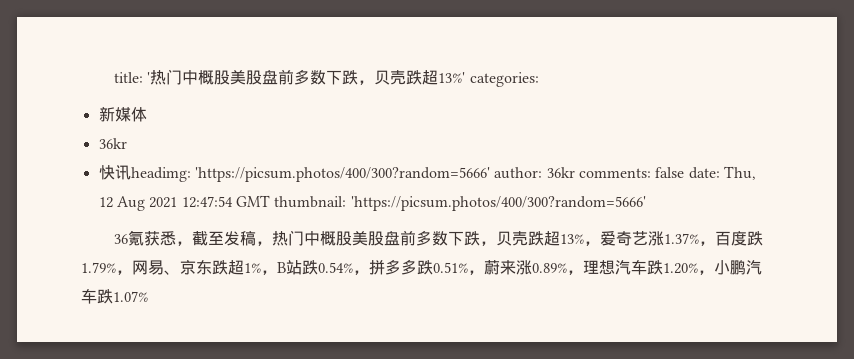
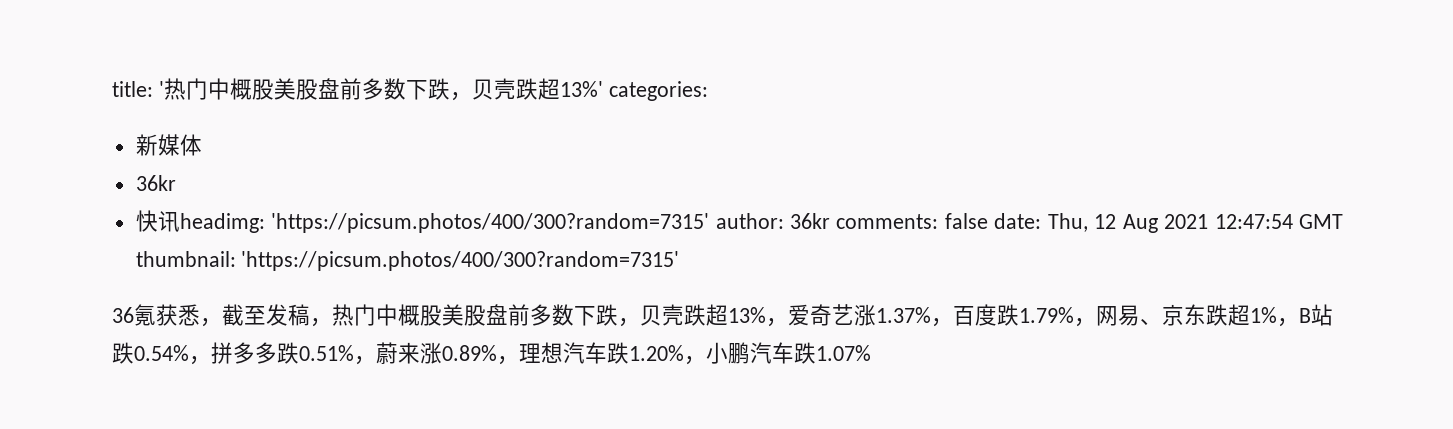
- 快讯headimg: 'https://picsum.photos/400/300?random=5666' author: 36kr comments: false date: Thu, 12 Aug 2021 12:47:54 GMT thumbnail: 'https://picsum.photos/400/300?random=5666'
+ 快讯headimg: 'https://picsum.photos/400/300?random=7315' author: 36kr comments: false date: Thu, 12 Aug 2021 12:47:54 GMT thumbnail: 'https://picsum.photos/400/300?random=7315'

